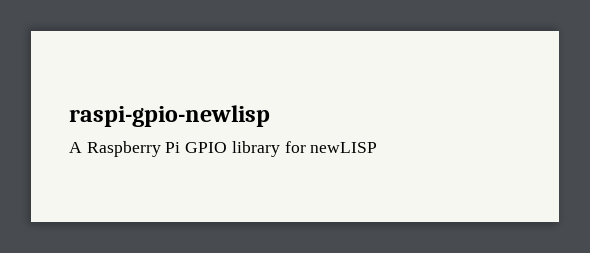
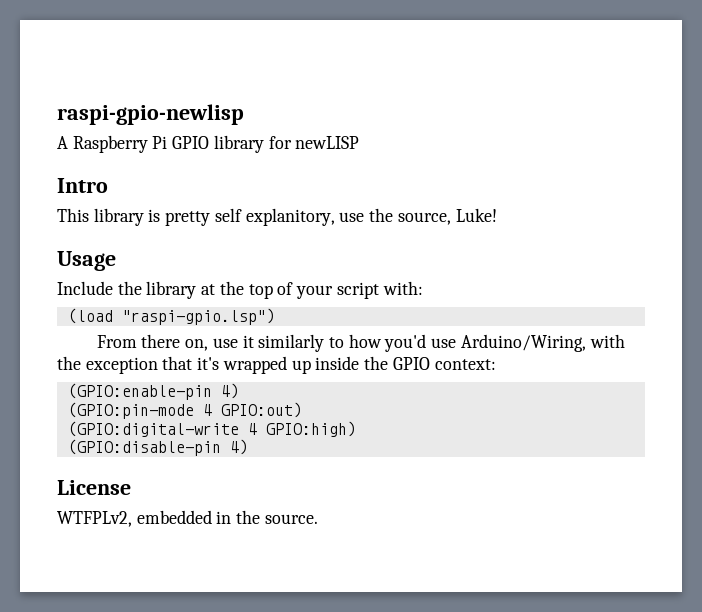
+ Intro
+ This library is pretty self explanitory, use the source, Luke!
+ Usage
+ Include the library at the top of your script with:
+ (load "raspi-gpio.lsp")
+ From there on, use it similarly to how you'd use Arduino/Wiring, with the exception that it's wrapped up inside the GPIO context:
+ (GPIO:enable-pin 4)
+ (GPIO:pin-mode 4 GPIO:out)
+ (GPIO:digital-write 4 GPIO:high)
+ (GPIO:disable-pin 4)
+ License
+ WTFPLv2, embedded in the source.

